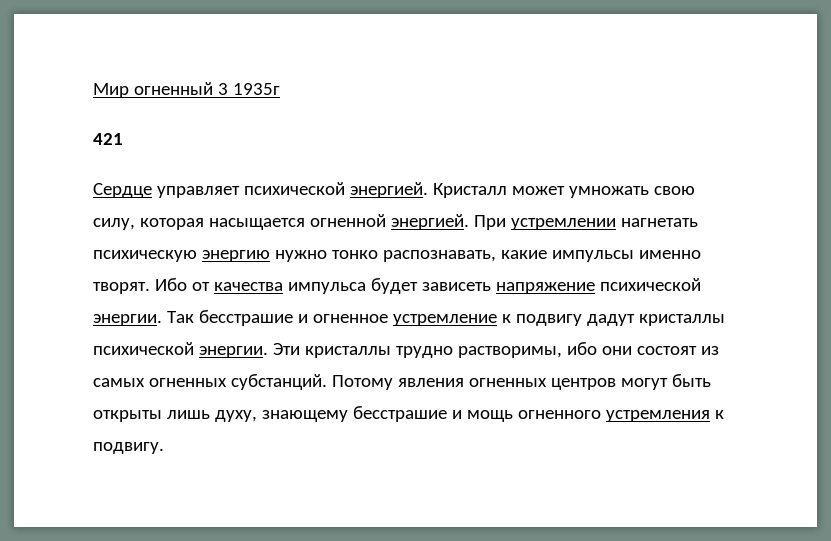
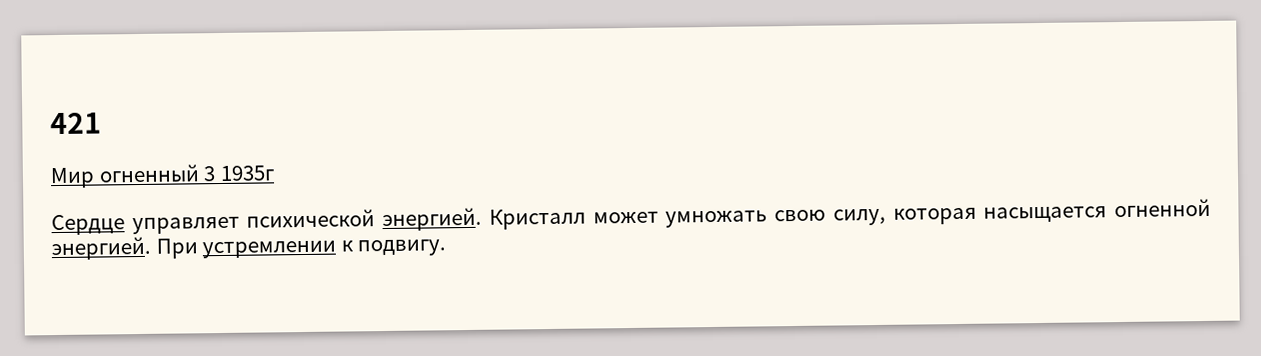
+ 421
- 421
- При устремлении нагнетать психическую энергию нужно тонко распознавать, какие импульсы именно творят. Ибо от качества импульса будет зависеть напряжение психической энергии. Так бесстрашие и огненное устремление к подвигу дадут кристаллы психической энергии. Эти кристаллы трудно растворимы, ибо они состоят из самых огненных субстанций. Потому явления огненных центров могут быть открыты лишь духу, знающему бесстрашие и мощь огненного устремления к подвигу.
+ При устремлении к подвигу.

